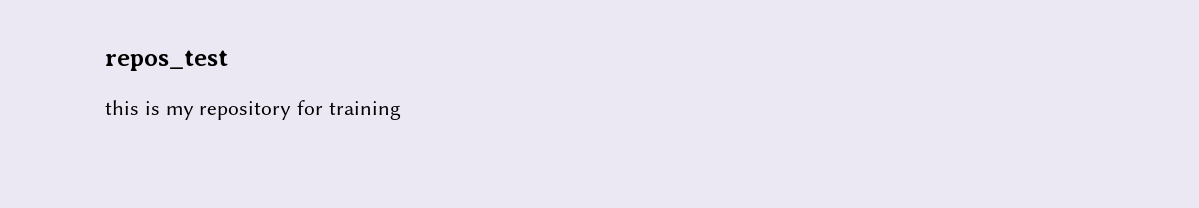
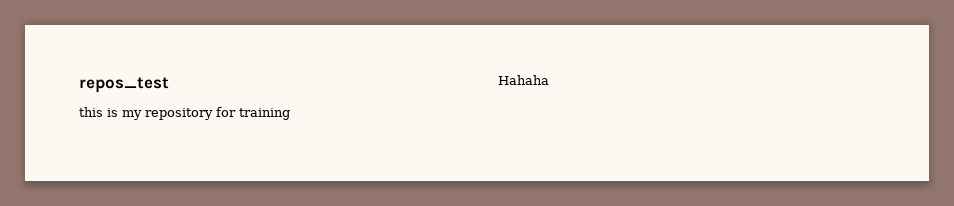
+ Hahaha

